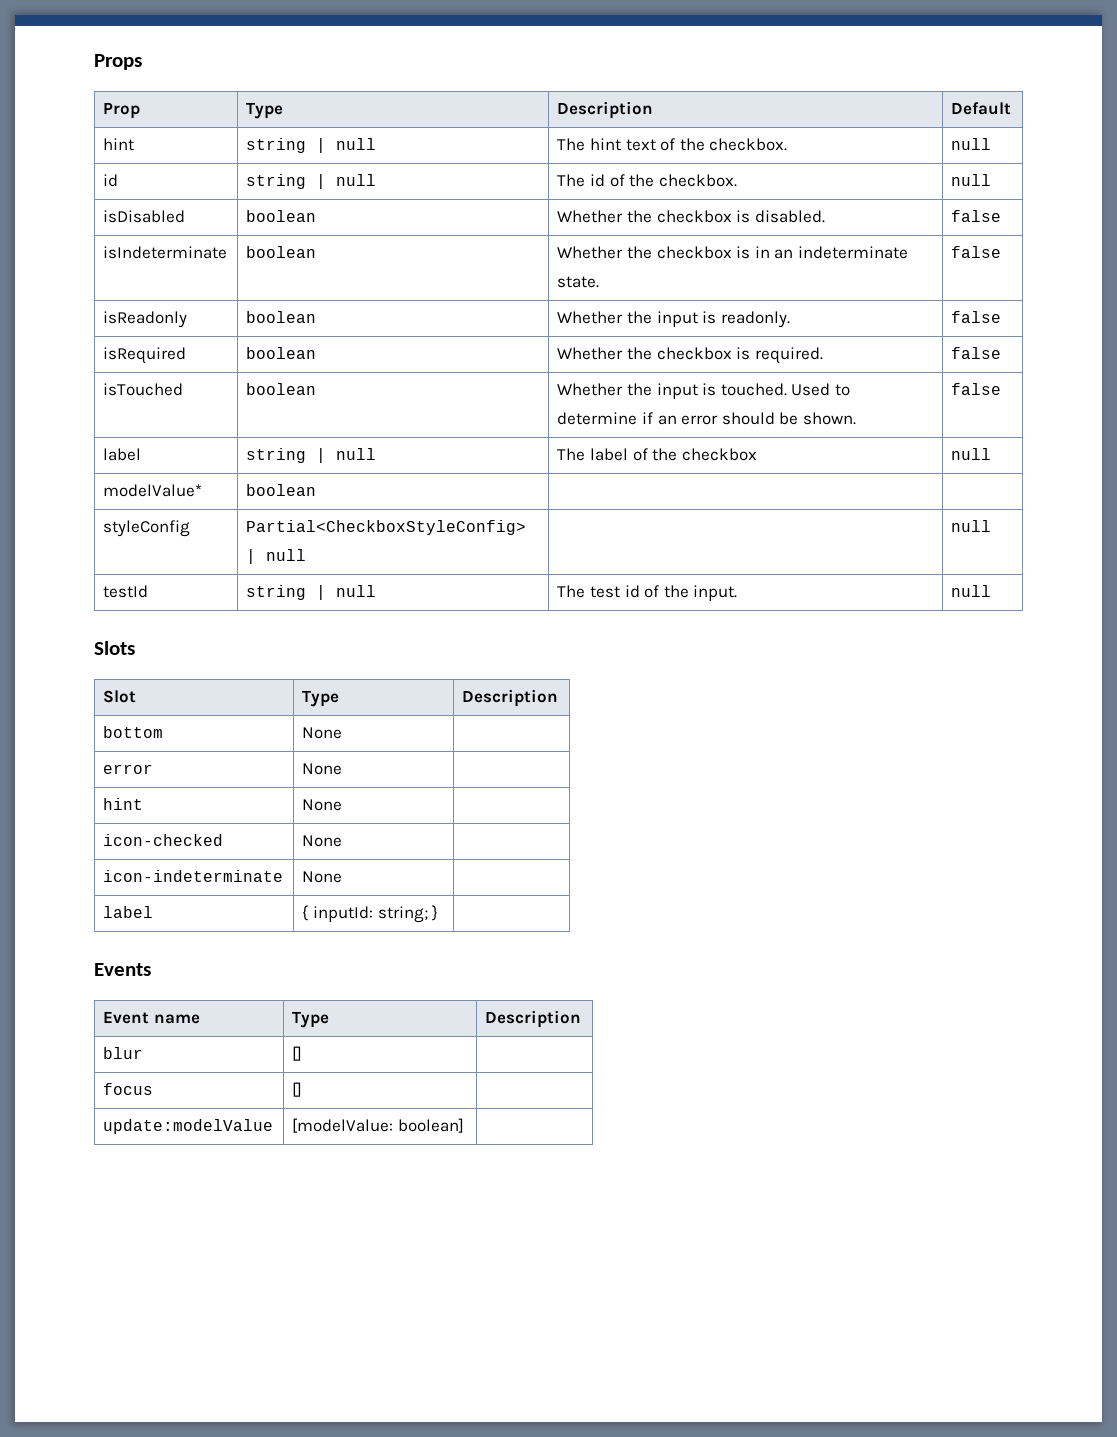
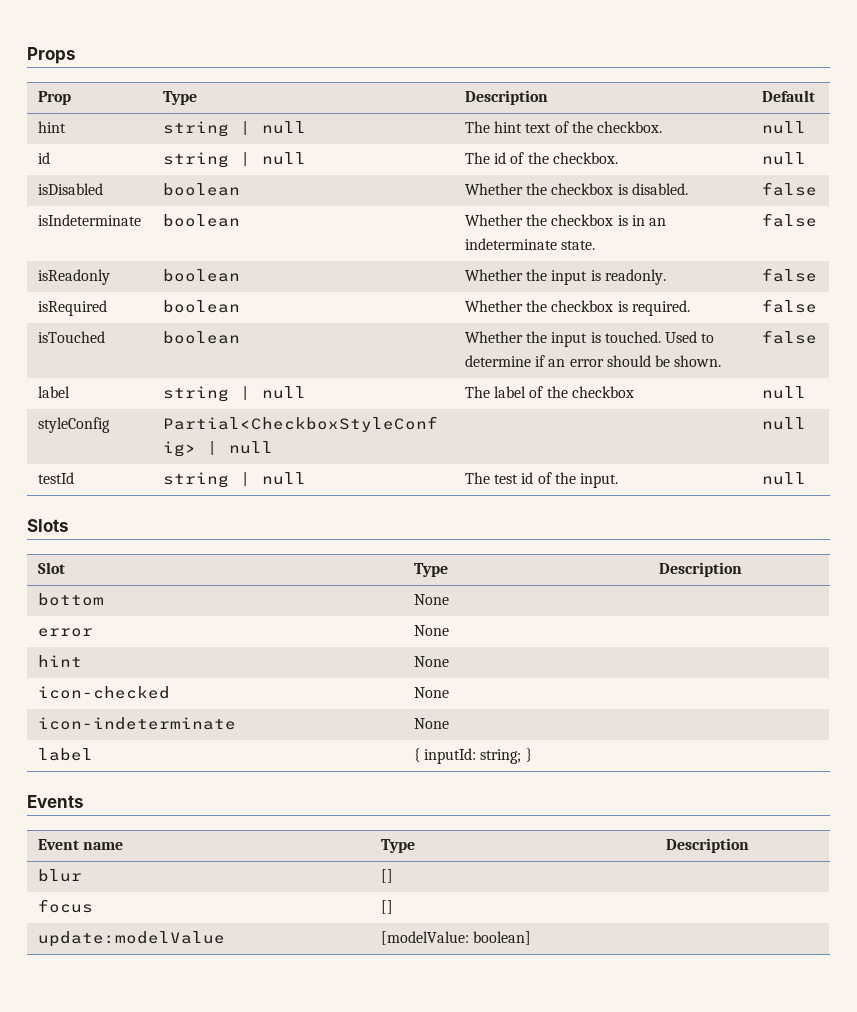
- modelValue* | boolean | |

